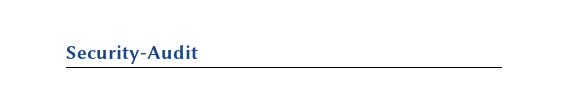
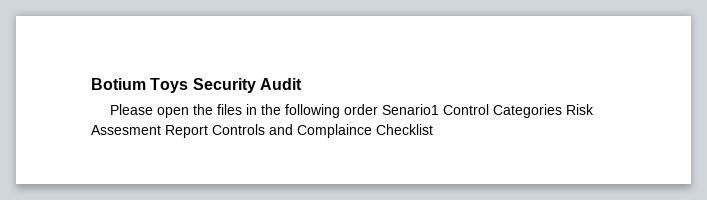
- Security-Audit
+ Botium Toys Security Audit
+ Please open the files in the following order Senario1 Control Categories Risk Assesment Report Controls and Complaince Checklist

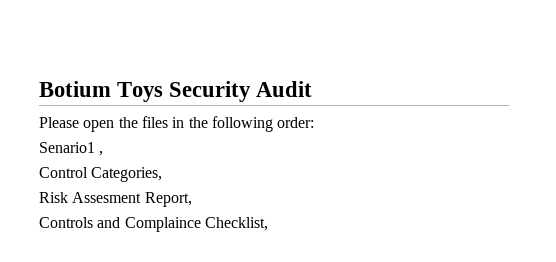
- Please open the files in the following order Senario1 Control Categories Risk Assesment Report Controls and Complaince Checklist
+ Please open the files in the following order:
+ Senario1 ,
+ Control Categories,
+ Risk Assesment Report,
+ Controls and Complaince Checklist,

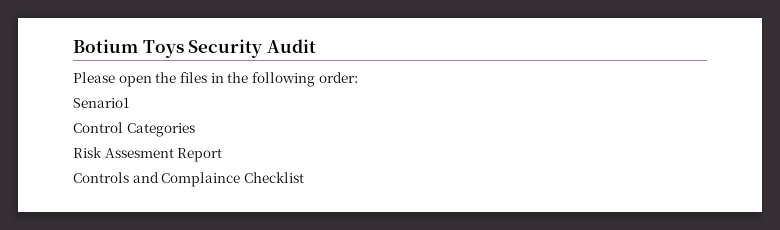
- Senario1 ,
+ Senario1
- Control Categories,
+ Control Categories
- Risk Assesment Report,
+ Risk Assesment Report
- Controls and Complaince Checklist,
+ Controls and Complaince Checklist

